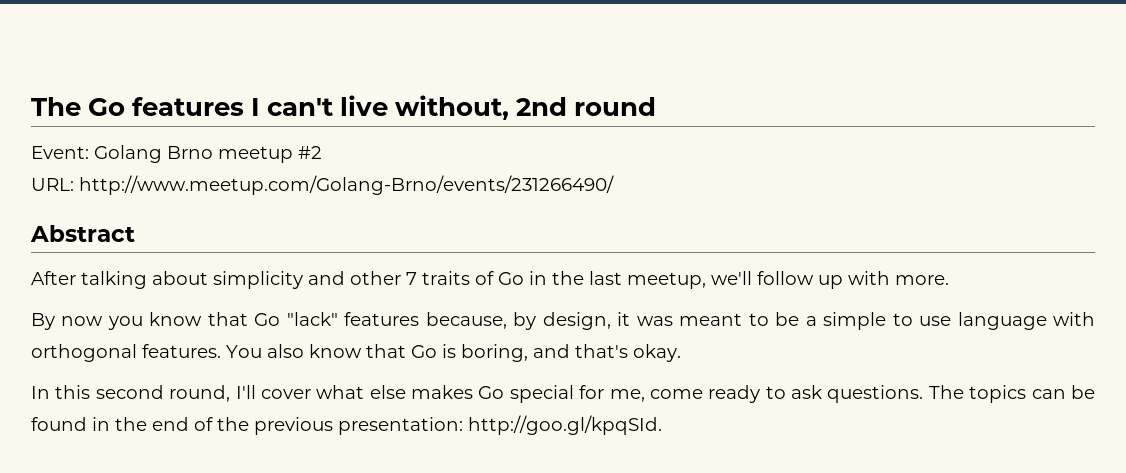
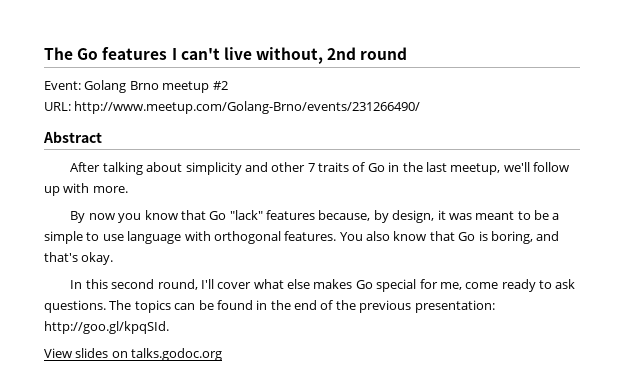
+ View slides on talks.godoc.org

